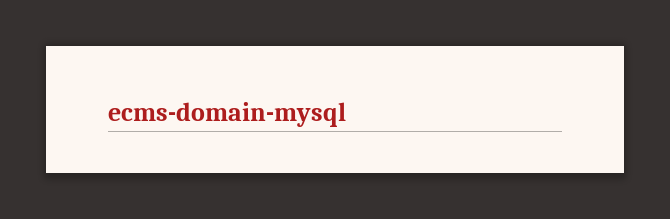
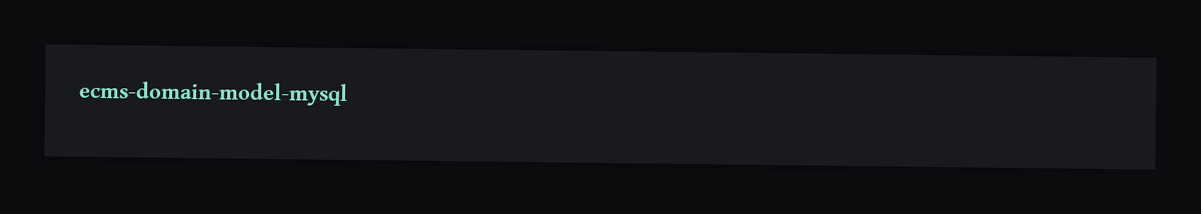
- ecms-domain-mysql
+ ecms-domain-model-mysql

